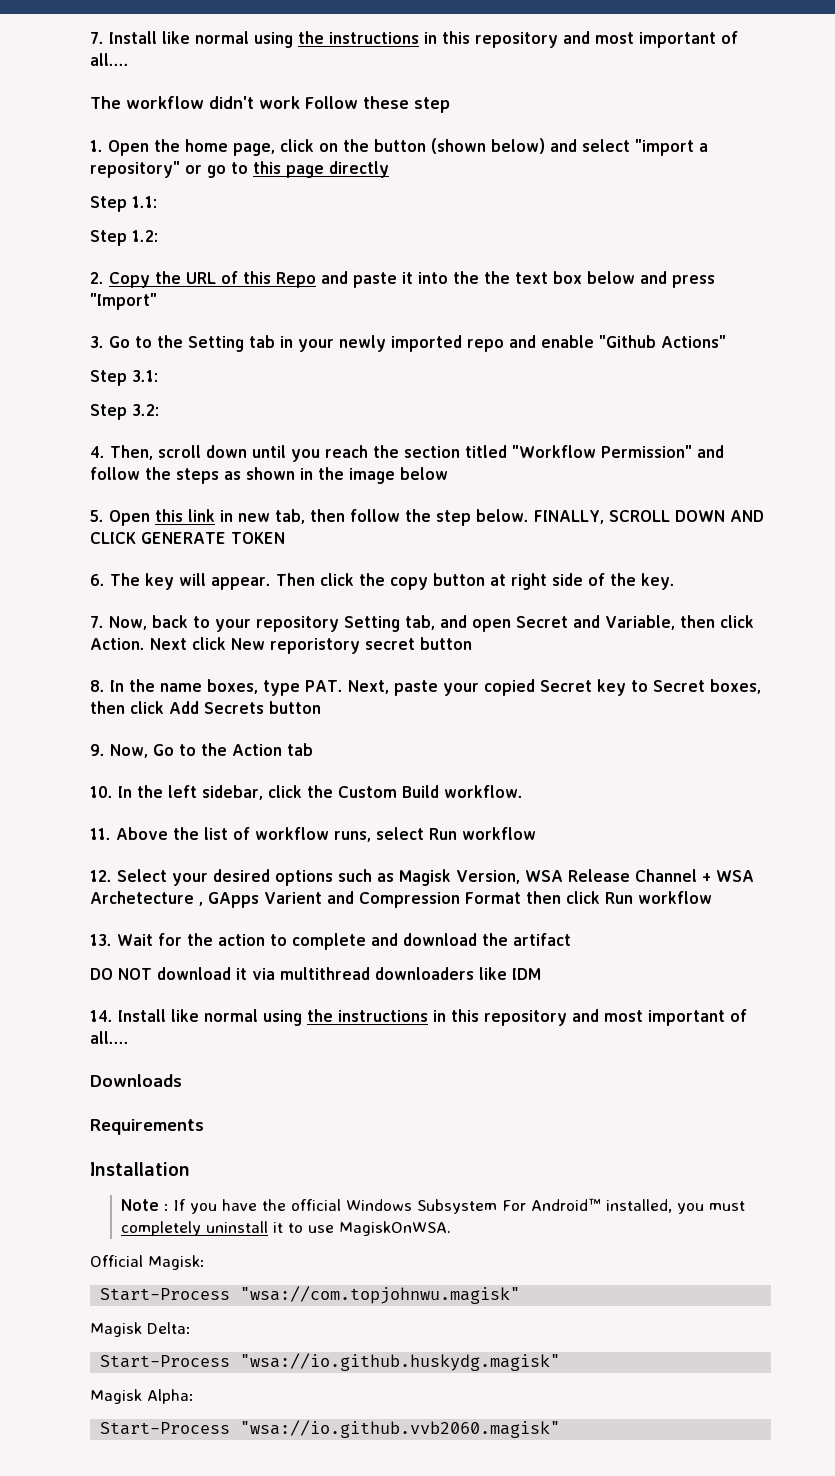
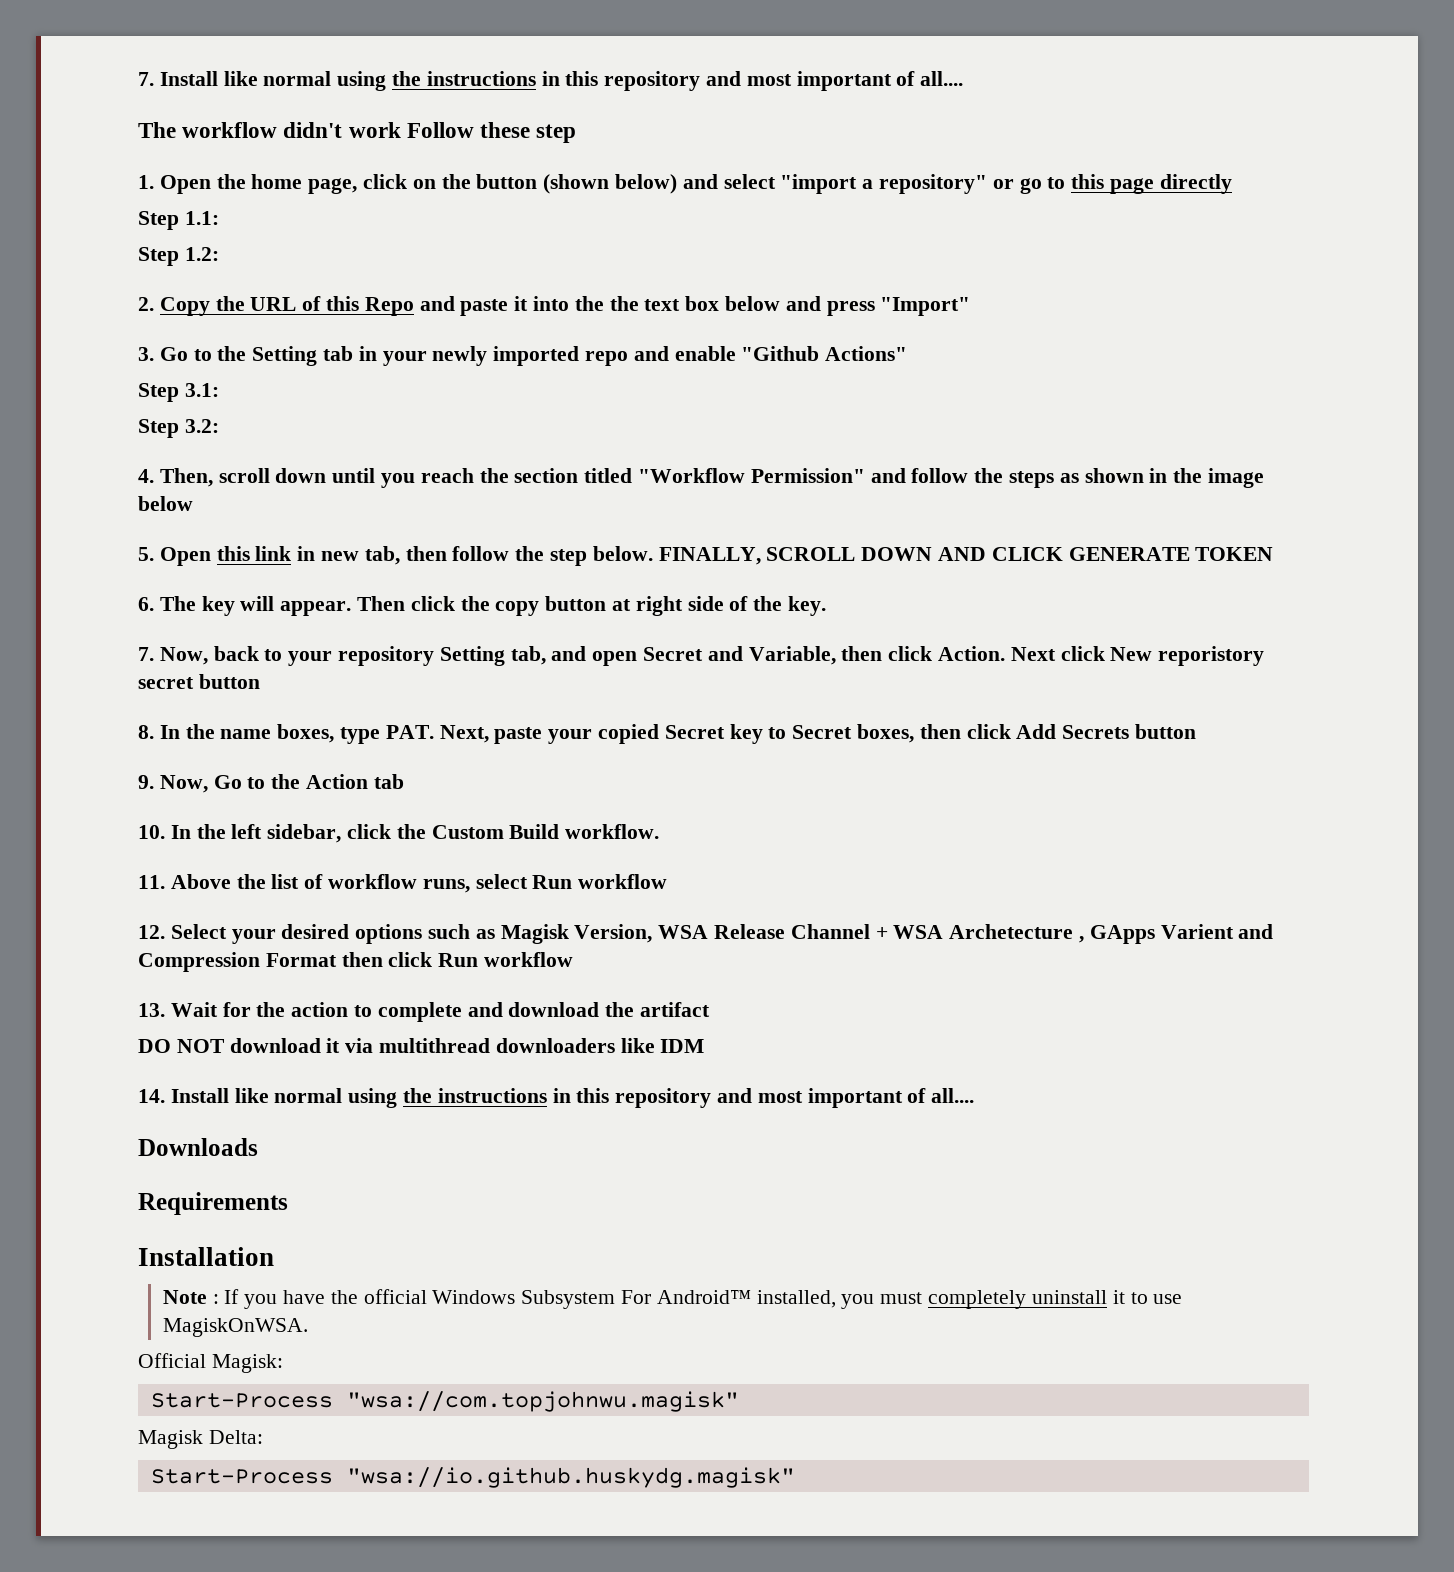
- Magisk Alpha:
- Start-Process "wsa://io.github.vvb2060.magisk"

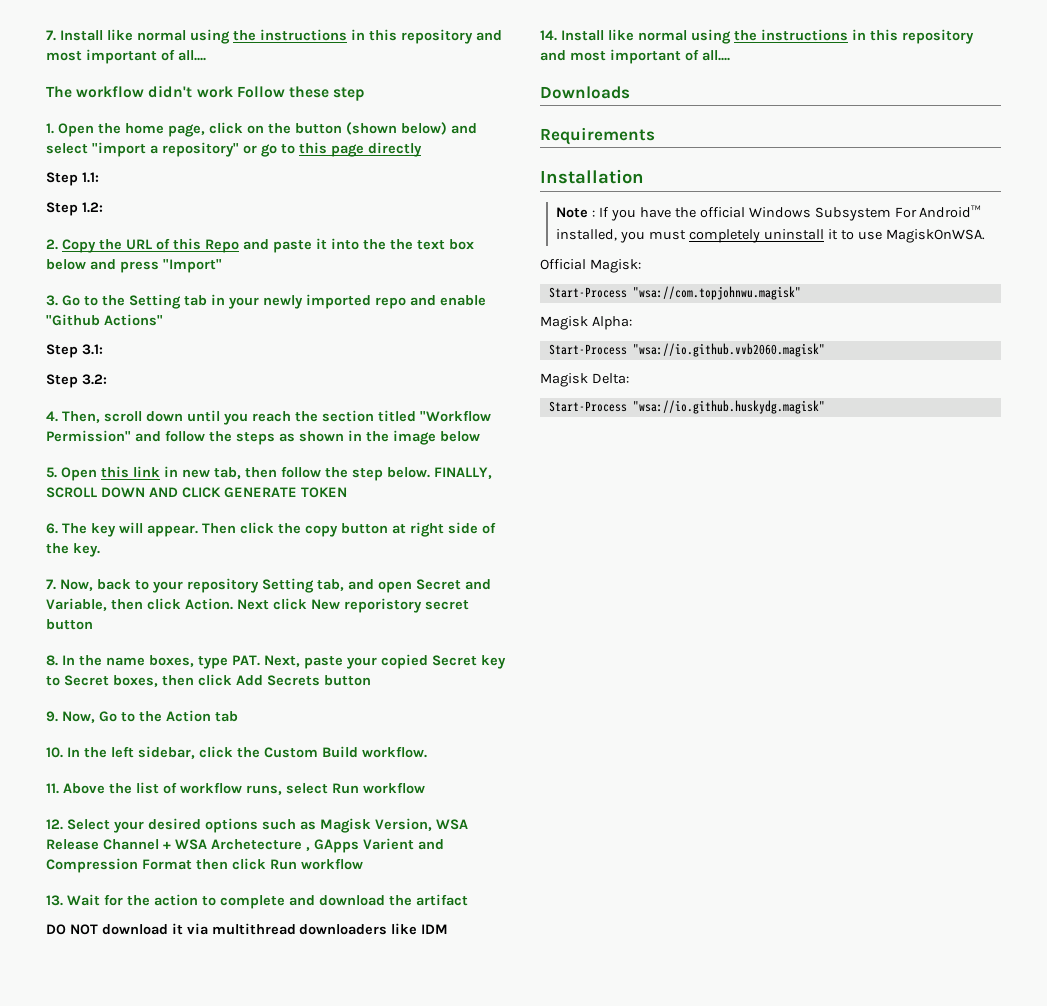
+ Magisk Alpha:
+ Start-Process "wsa://io.github.vvb2060.magisk"

